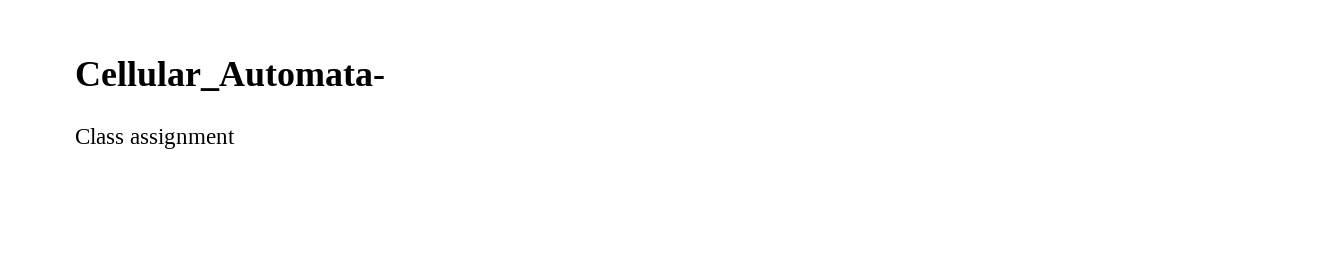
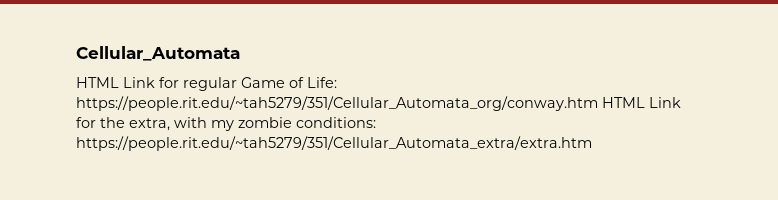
- Cellular_Automata-
- Class assignment
+ Cellular_Automata
+ HTML Link for regular Game of Life: https://people.rit.edu/~tah5279/351/Cellular_Automata_org/conway.htm HTML Link for the extra, with my zombie conditions: https://people.rit.edu/~tah5279/351/Cellular_Automata_extra/extra.htm

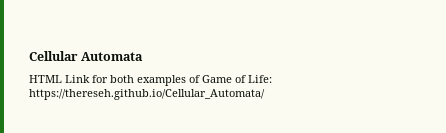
- Cellular_Automata
- HTML Link for regular Game of Life: https://people.rit.edu/~tah5279/351/Cellular_Automata_org/conway.htm HTML Link for the extra, with my zombie conditions: https://people.rit.edu/~tah5279/351/Cellular_Automata_extra/extra.htm
+ Cellular Automata
+ HTML Link for both examples of Game of Life: https://thereseh.github.io/Cellular_Automata/

